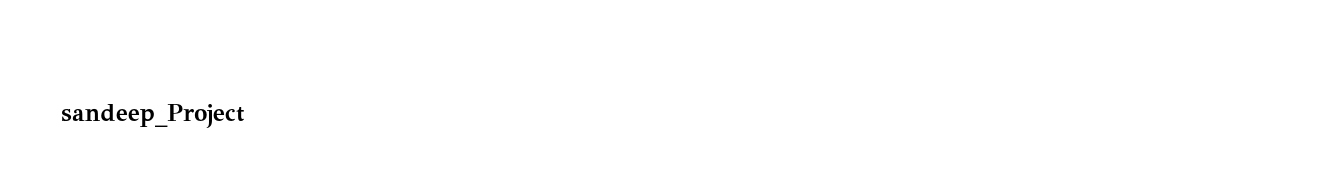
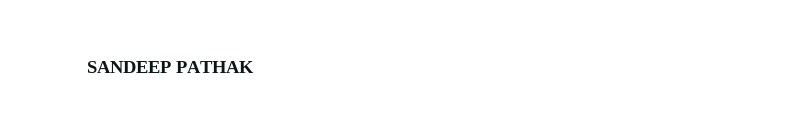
- sandeep_Project
+ SANDEEP PATHAK

